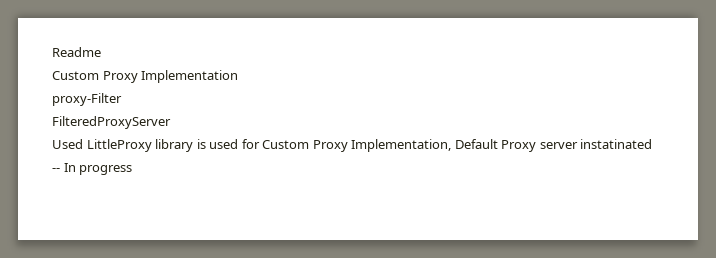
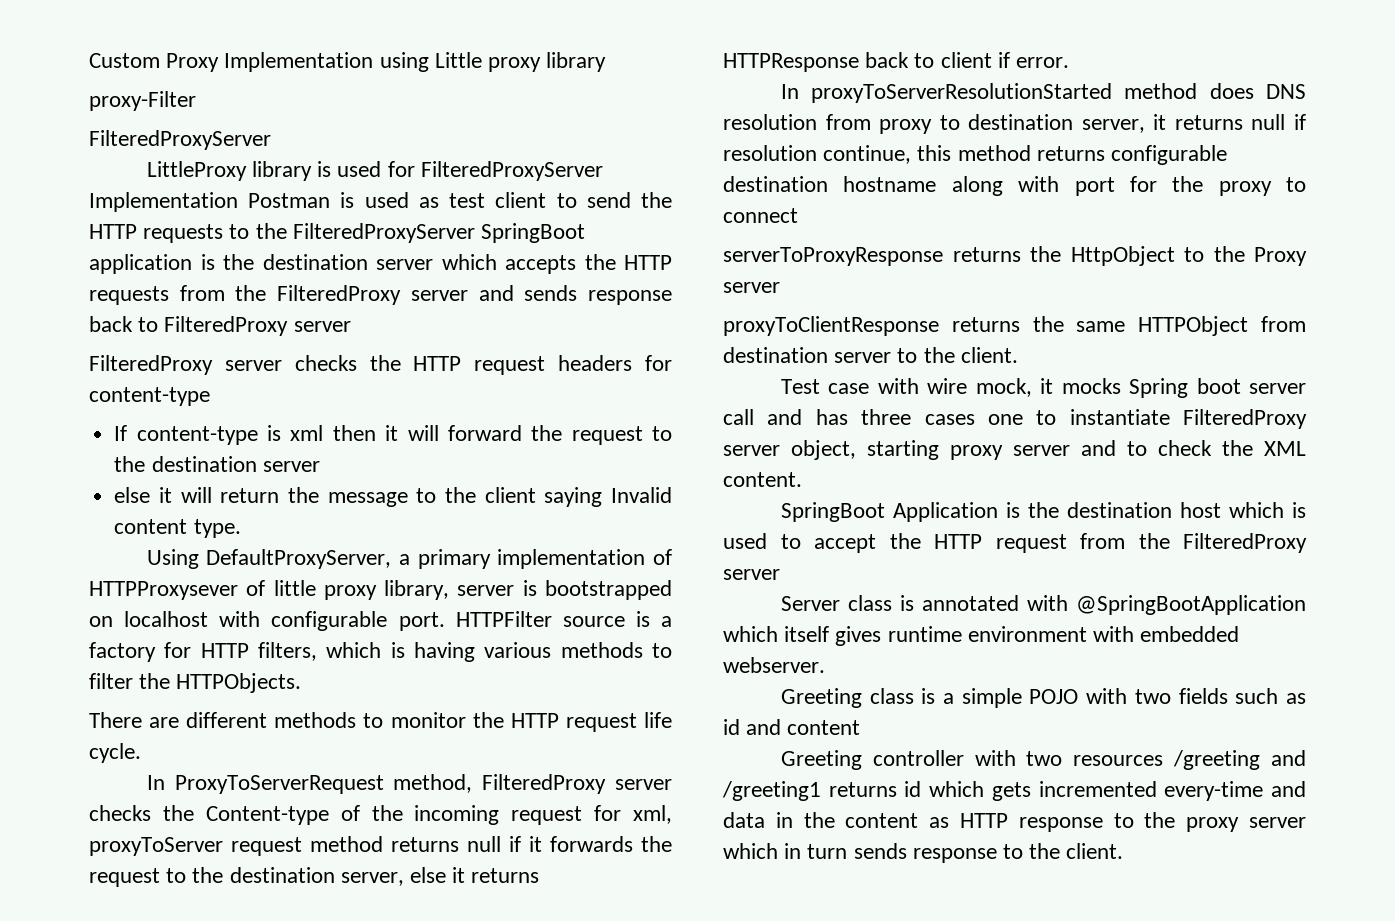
- Readme
- Custom Proxy Implementation
+ Custom Proxy Implementation using Little proxy library
- Used LittleProxy library is used for Custom Proxy Implementation, Default Proxy server instatinated
- -- In progress
+ LittleProxy library is used for FilteredProxyServer Implementation Postman is used as test client to send the HTTP requests to the FilteredProxyServer SpringBoot application is the destination server which accepts the HTTP requests from the FilteredProxy server and sends response back to FilteredProxy server
+ FilteredProxy server checks the HTTP request headers for content-type
+ If content-type is xml then it will forward the request to the destination server
+ else it will return the message to the client saying Invalid content type.
+ Using DefaultProxyServer, a primary implementation of HTTPProxysever of little proxy library, server is bootstrapped on localhost with configurable port. HTTPFilter source is a factory for HTTP filters, which is having various methods to filter the HTTPObjects.
+ There are different methods to monitor the HTTP request life cycle.
+ In ProxyToServerRequest method, FilteredProxy server checks the Content-type of the incoming request for xml, proxyToServer request method returns null if it forwards the request to the destination server, else it returns HTTPResponse back to client if error.
+ In proxyToServerResolutionStarted method does DNS resolution from proxy to destination server, it returns null if resolution continue, this method returns configurable destination hostname along with port for the proxy to connect
+ serverToProxyResponse returns the HttpObject to the Proxy server
+ proxyToClientResponse returns the same HTTPObject from destination server to the client.
+ Test case with wire mock, it mocks Spring boot server call and has three cases one to instantiate FilteredProxy server object, starting proxy server and to check the XML content.
+ SpringBoot Application is the destination host which is used to accept the HTTP request from the FilteredProxy server
+ Server class is annotated with @SpringBootApplication which itself gives runtime environment with embedded webserver.
+ Greeting class is a simple POJO with two fields such as id and content
+ Greeting controller with two resources /greeting and /greeting1 returns id which gets incremented every-time and data in the content as HTTP response to the proxy server which in turn sends response to the client.

